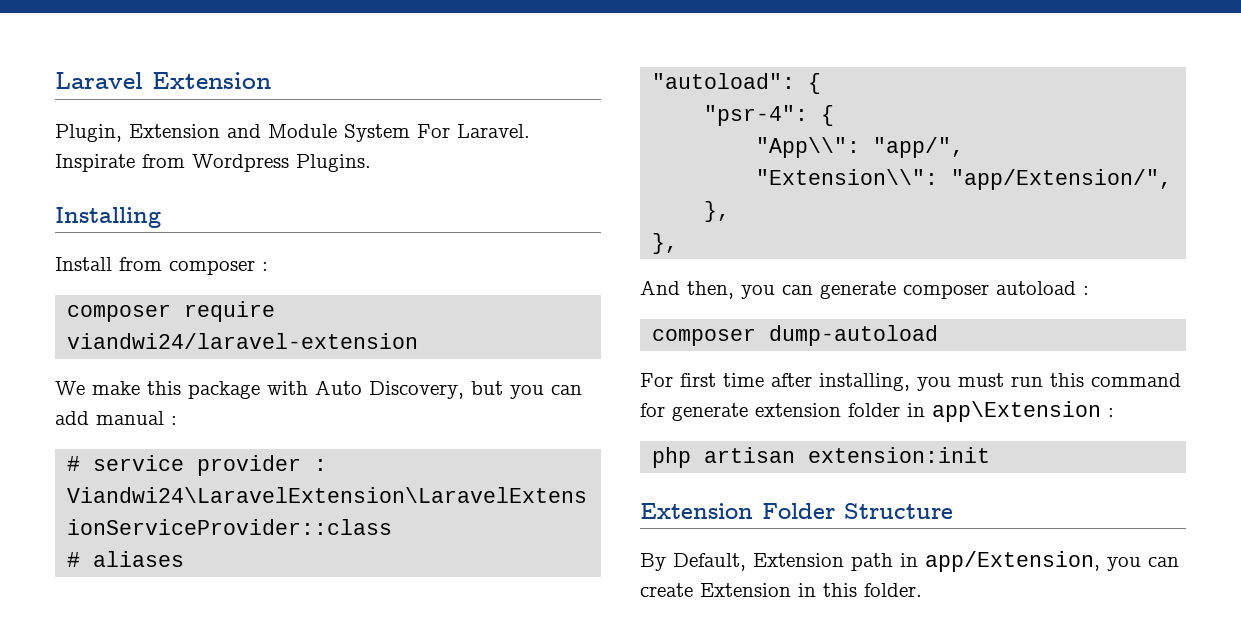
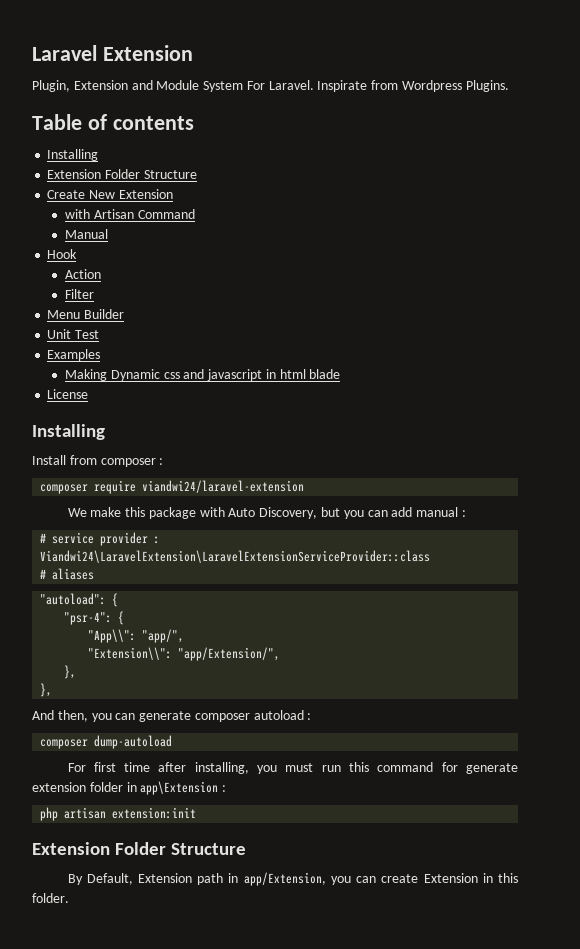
+ Table of contents
+ Installing
+ Extension Folder Structure
+ Create New Extension
+ with Artisan Command
+ Manual
+ Hook
+ Action
+ Filter
+ Menu Builder
+ Unit Test
+ Examples
+ Making Dynamic css and javascript in html blade
+ License

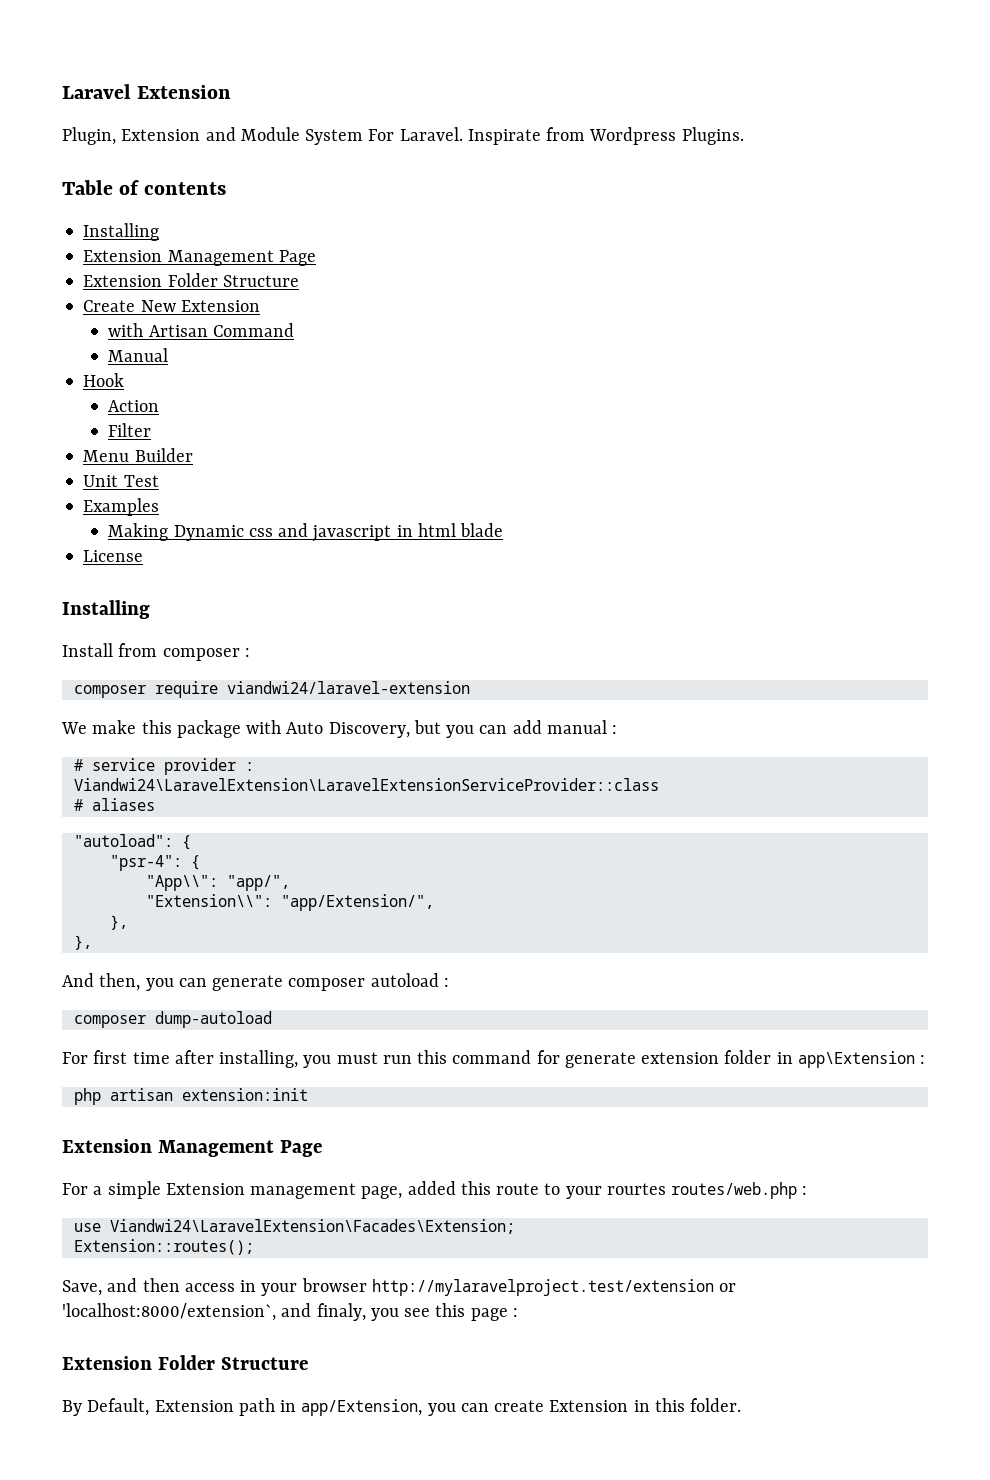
  Table of contents
  Installing
+ Extension Management Page
  php artisan extension:init
+ Extension Management Page
+ For a simple Extension management page, added this route to your rourtes routes/web.php :
+ use Viandwi24\LaravelExtension\Facades\Extension;
+ Extension::routes();
+ Save, and then access in your browser http://mylaravelproject.test/extension or 'localhost:8000/extension`, and finaly, you see this page :

